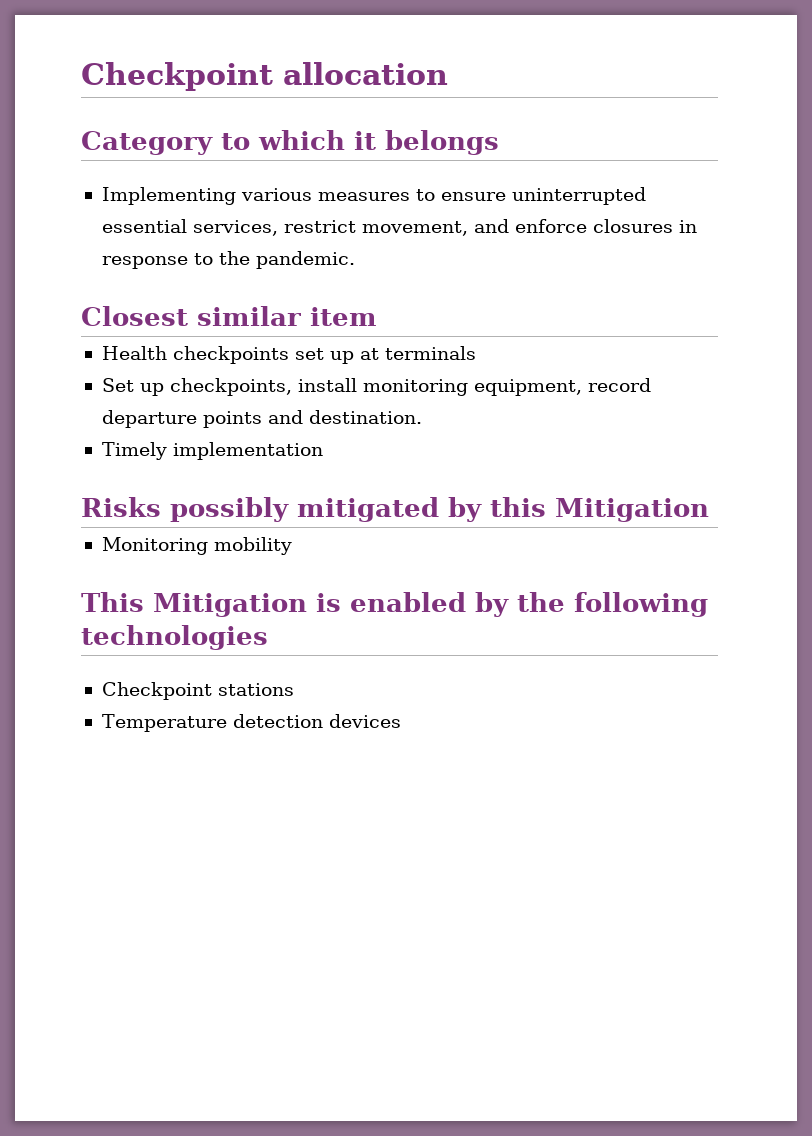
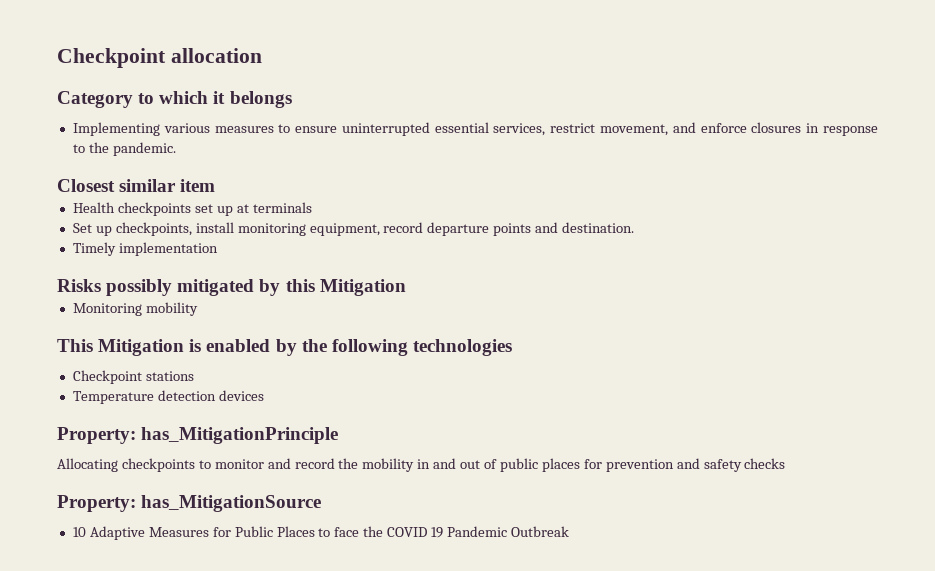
+ Property: has_MitigationPrinciple
+ Allocating checkpoints to monitor and record the mobility in and out of public places for prevention and safety checks
+ Property: has_MitigationSource
+ 10 Adaptive Measures for Public Places to face the COVID 19 Pandemic Outbreak

